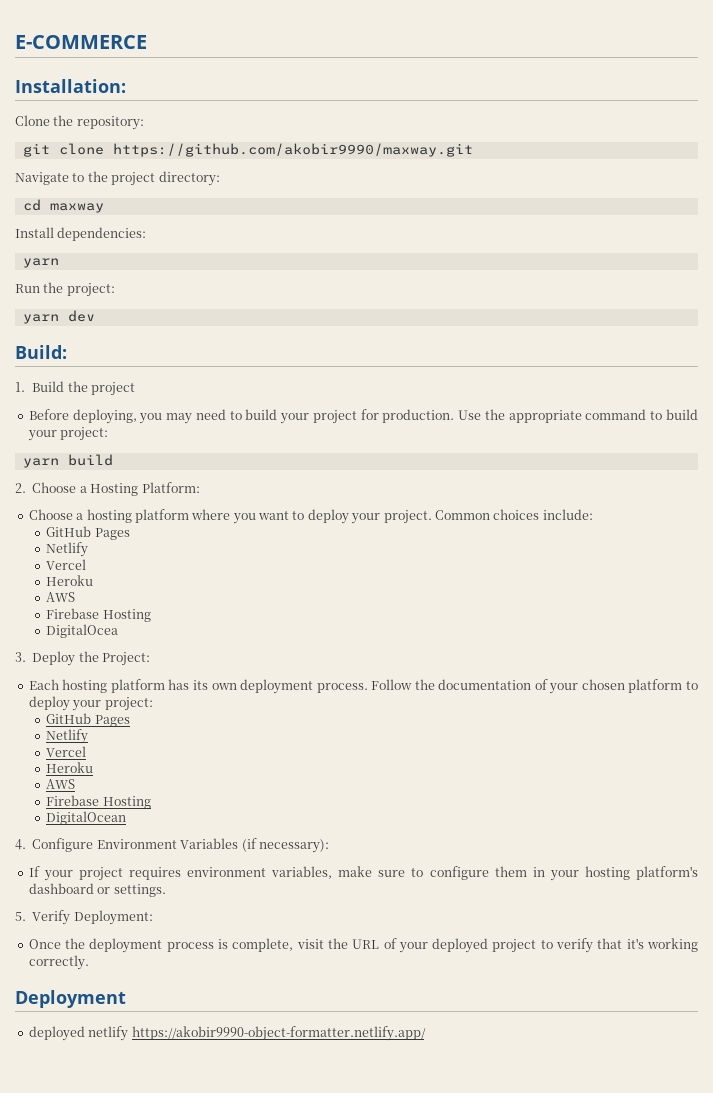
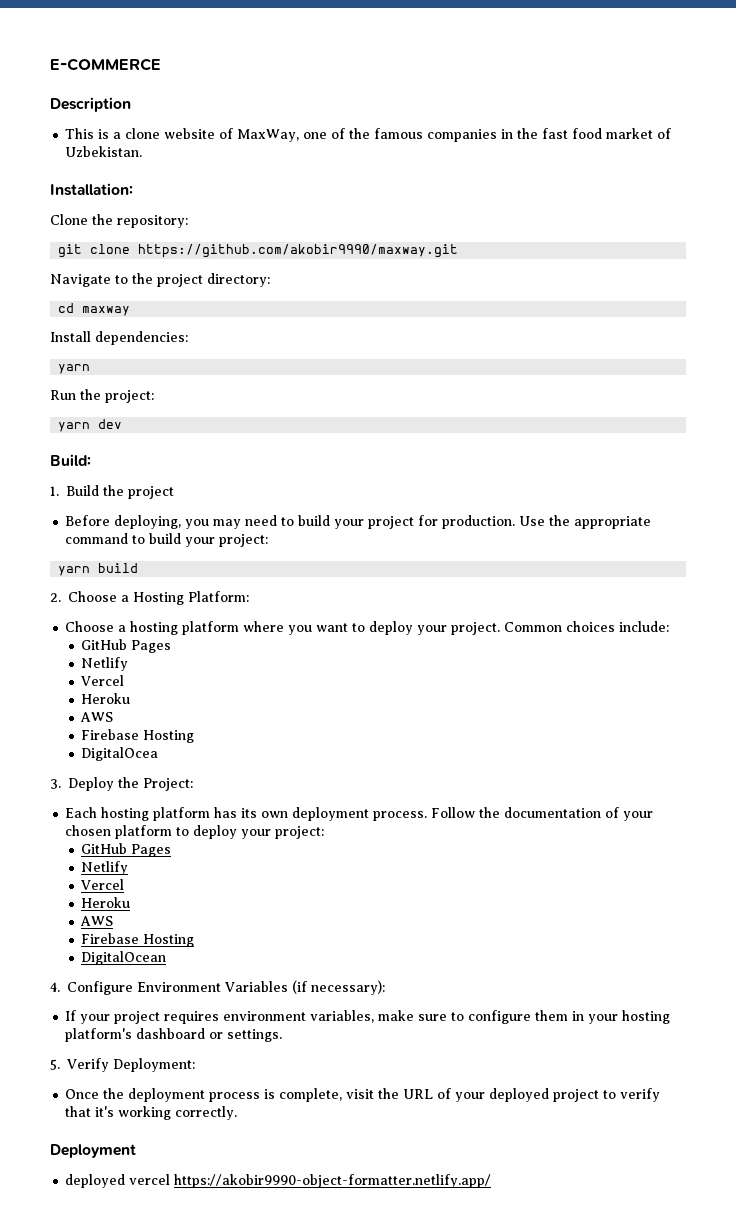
+ Description
+ This is a clone website of MaxWay, one of the famous companies in the fast food market of Uzbekistan.
- deployed netlify https://akobir9990-object-formatter.netlify.app/
+ deployed vercel https://akobir9990-object-formatter.netlify.app/

